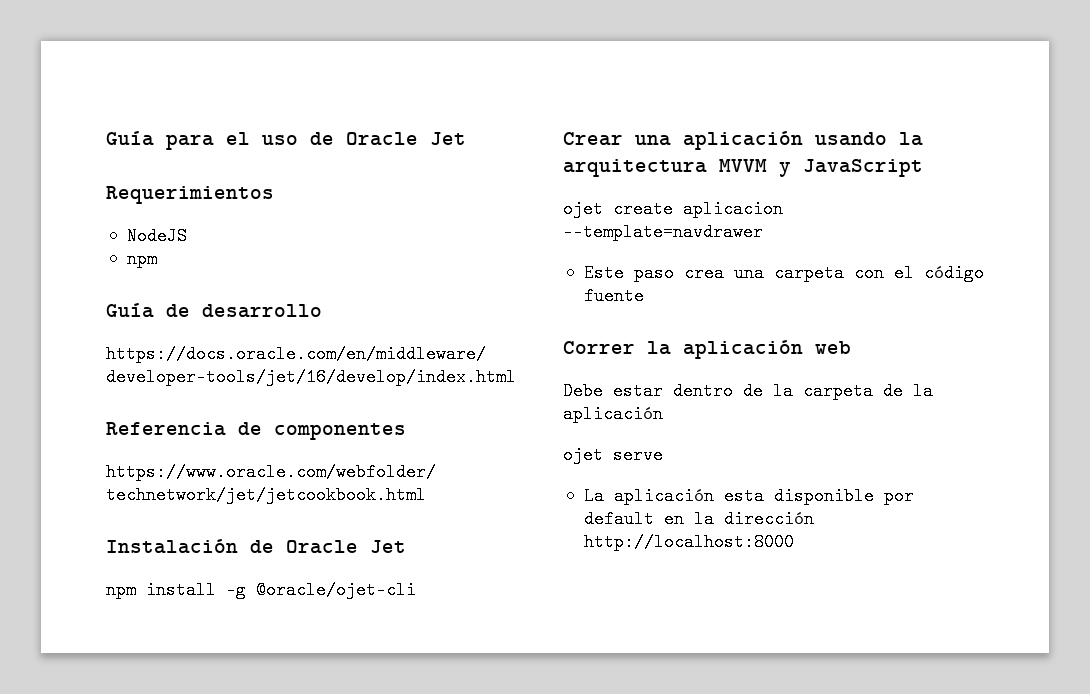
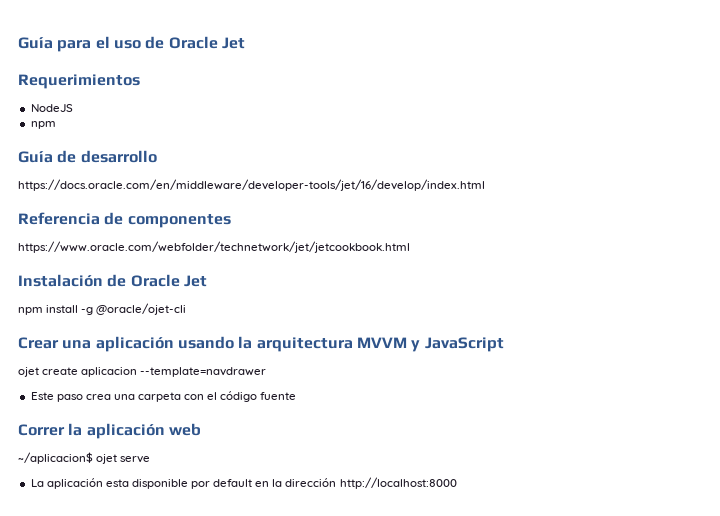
- Debe estar dentro de la carpeta de la aplicación
- ojet serve
+ ~/aplicacion$ ojet serve

